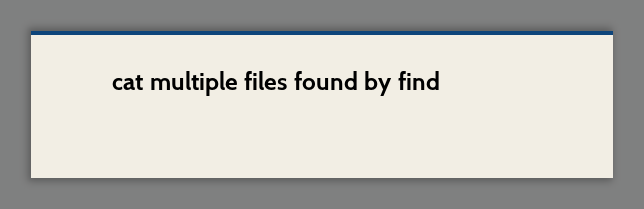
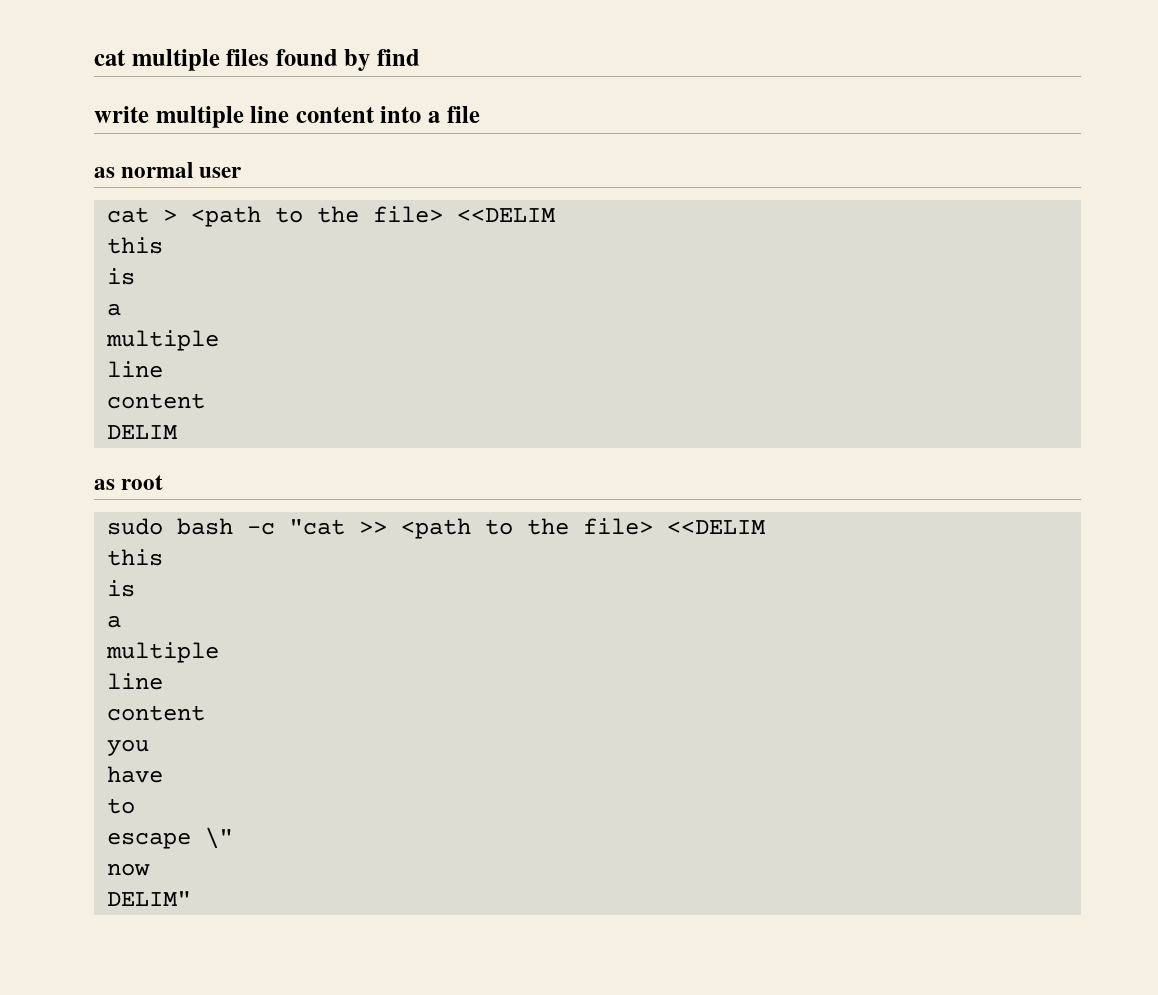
+ write multiple line content into a file
+ as normal user
+ cat > <path to the file> <<DELIM
+ this
+ is
+ a
+ multiple
+ line
+ content
+ DELIM
+ as root
+ sudo bash -c "cat >> <path to the file> <<DELIM
+ this
+ is
+ a
+ multiple
+ line
+ content
+ you
+ have
+ to
+ escape \"
+ now
+ DELIM"

